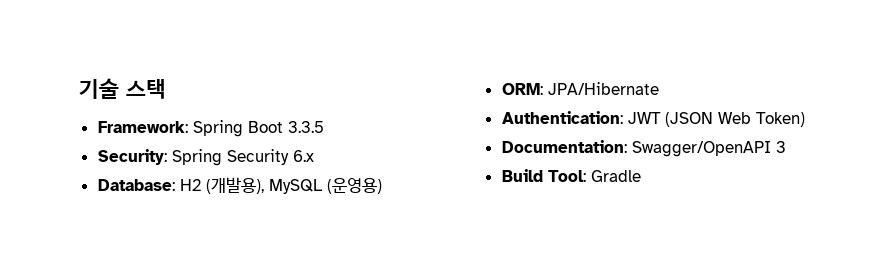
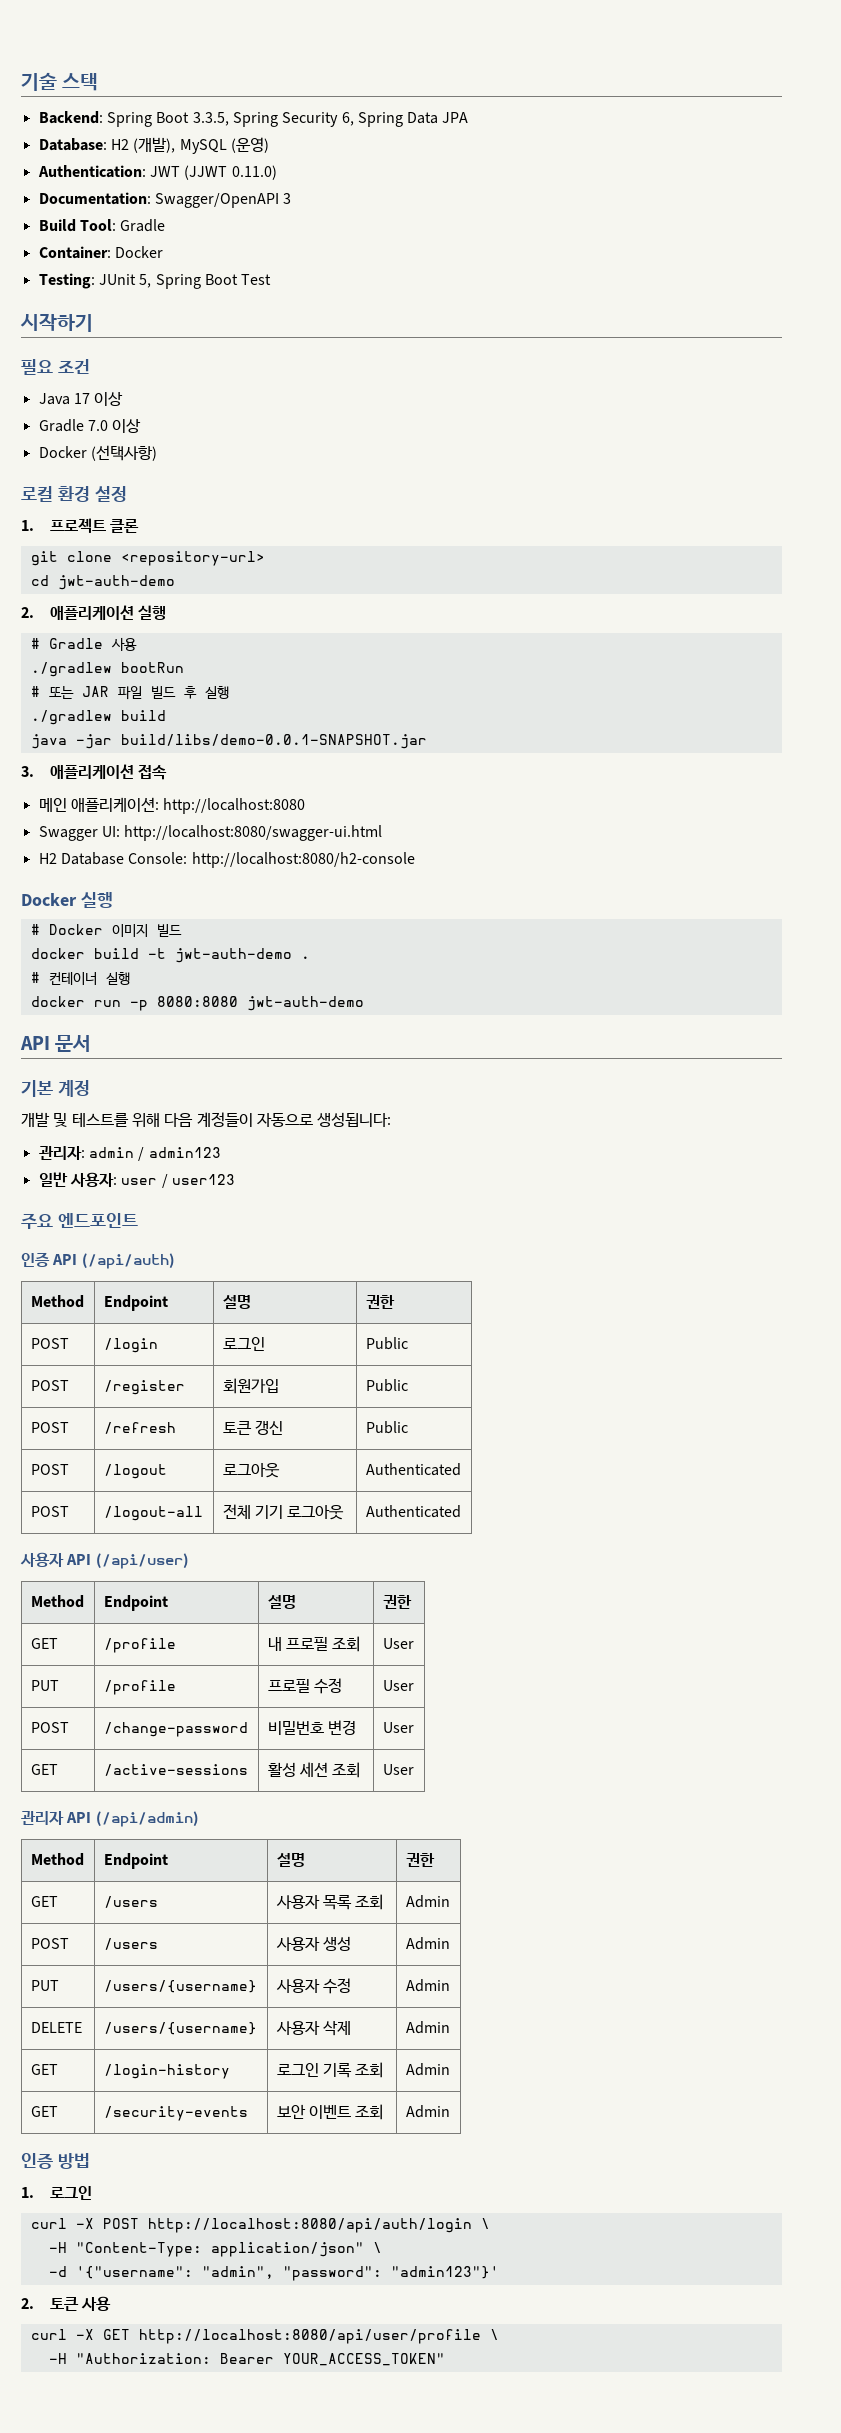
- Framework: Spring Boot 3.3.5
- Security: Spring Security 6.x
- Database: H2 (개발용), MySQL (운영용)
- ORM: JPA/Hibernate
+ Backend: Spring Boot 3.3.5, Spring Security 6, Spring Data JPA
+ Database: H2 (개발), MySQL (운영)
- Authentication: JWT (JSON Web Token)
+ Authentication: JWT (JJWT 0.11.0)
+ Container: Docker
+ Testing: JUnit 5, Spring Boot Test
+ 시작하기
+ 필요 조건
+ Java 17 이상
+ Gradle 7.0 이상
+ Docker (선택사항)
+ 로컬 환경 설정
+ 1. 프로젝트 클론
+ git clone <repository-url>
+ cd jwt-auth-demo
+ 2. 애플리케이션 실행
+ # Gradle 사용
+ ./gradlew bootRun
+ # 또는 JAR 파일 빌드 후 실행
+ ./gradlew build
+ java -jar build/libs/demo-0.0.1-SNAPSHOT.jar
+ 3. 애플리케이션 접속
+ 메인 애플리케이션: http://localhost:8080
+ Swagger UI: http://localhost:8080/swagger-ui.html
+ H2 Database Console: http://localhost:8080/h2-console
+ Docker 실행
+ # Docker 이미지 빌드
+ docker build -t jwt-auth-demo .
+ # 컨테이너 실행
+ docker run -p 8080:8080 jwt-auth-demo
+ API 문서
+ 기본 계정
+ 개발 및 테스트를 위해 다음 계정들이 자동으로 생성됩니다:
+ 관리자: admin / admin123
+ 일반 사용자: user / user123
+ 주요 엔드포인트
+ 인증 API (/api/auth)
+ Method | Endpoint | 설명 | 권한
+ POST | /login | 로그인 | Public
+ POST | /register | 회원가입 | Public
+ POST | /refresh | 토큰 갱신 | Public
+ POST | /logout | 로그아웃 | Authenticated
+ POST | /logout-all | 전체 기기 로그아웃 | Authenticated
+ 사용자 API (/api/user)
+ Method | Endpoint | 설명 | 권한
+ GET | /profile | 내 프로필 조회 | User
+ PUT | /profile | 프로필 수정 | User
+ POST | /change-password | 비밀번호 변경 | User
+ GET | /active-sessions | 활성 세션 조회 | User
+ 관리자 API (/api/admin)
+ Method | Endpoint | 설명 | 권한
+ GET | /users | 사용자 목록 조회 | Admin
+ POST | /users | 사용자 생성 | Admin
+ PUT | /users/{username} | 사용자 수정 | Admin
+ DELETE | /users/{username} | 사용자 삭제 | Admin
+ GET | /login-history | 로그인 기록 조회 | Admin
+ GET | /security-events | 보안 이벤트 조회 | Admin
+ 인증 방법
+ 1. 로그인
+ curl -X POST http://localhost:8080/api/auth/login \
+ -H "Content-Type: application/json" \
+ -d '{"username": "admin", "password": "admin123"}'
+ 2. 토큰 사용
+ curl -X GET http://localhost:8080/api/user/profile \
+ -H "Authorization: Bearer YOUR_ACCESS_TOKEN"

